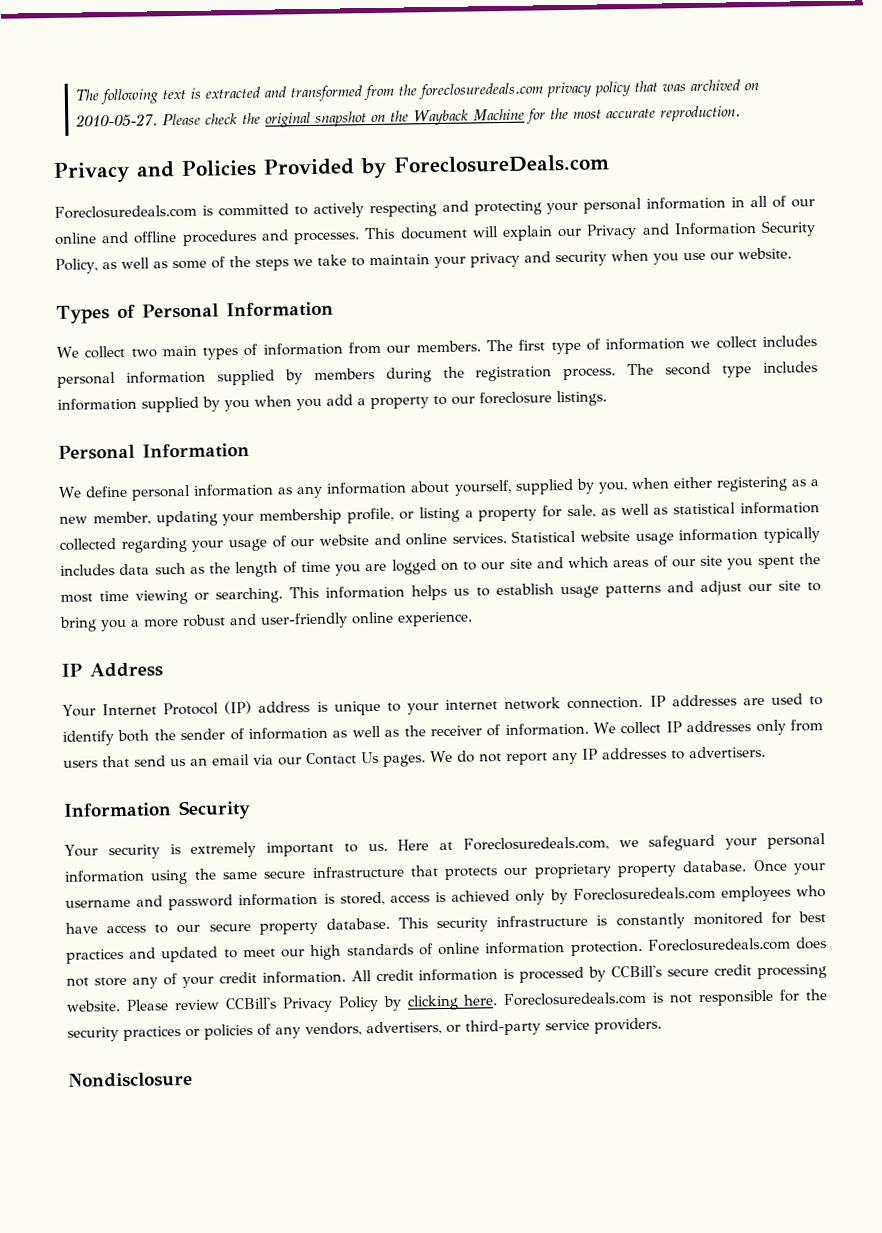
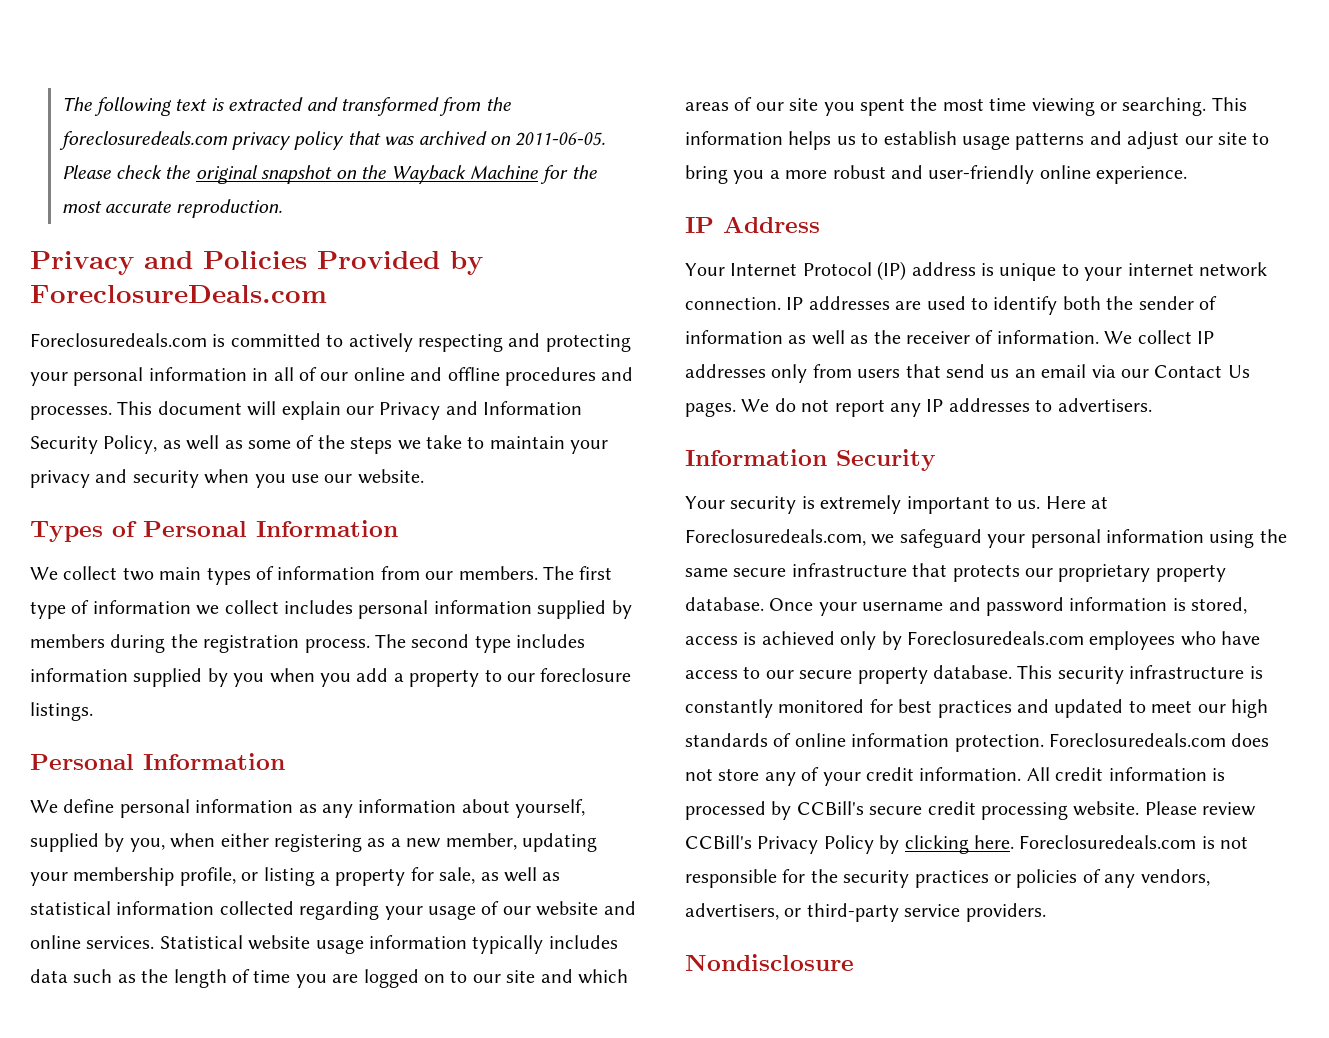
- The following text is extracted and transformed from the foreclosuredeals.com privacy policy that was archived on 2010-05-27.
+ The following text is extracted and transformed from the foreclosuredeals.com privacy policy that was archived on 2011-06-05.

